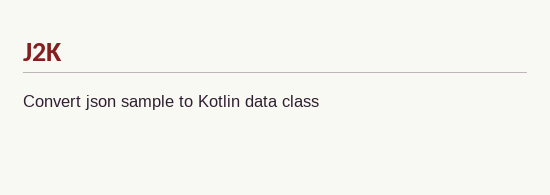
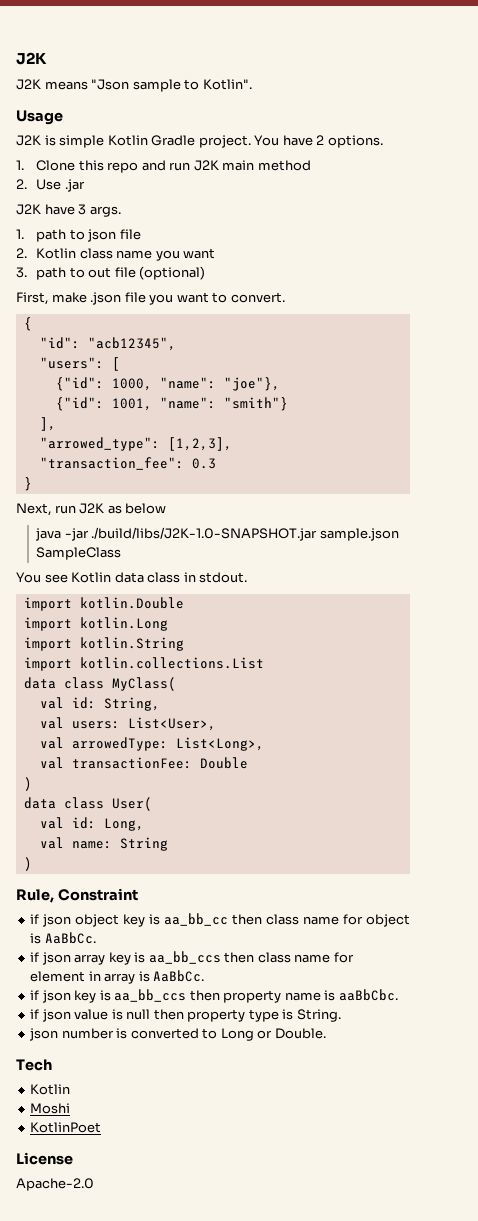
- Convert json sample to Kotlin data class
+ J2K means "Json sample to Kotlin".
+ Usage
+ J2K is simple Kotlin Gradle project. You have 2 options.
+ 1. Clone this repo and run J2K main method
+ 2. Use .jar
+ J2K have 3 args.
+ 1. path to json file
+ 2. Kotlin class name you want
+ 3. path to out file (optional)
+ First, make .json file you want to convert.
+ {
+ "id": "acb12345",
+ "users": [
+ {"id": 1000, "name": "joe"},
+ {"id": 1001, "name": "smith"}
+ ],
+ "arrowed_type": [1,2,3],
+ "transaction_fee": 0.3
+ }
+ Next, run J2K as below
+ java -jar ./build/libs/J2K-1.0-SNAPSHOT.jar sample.json SampleClass
+ You see Kotlin data class in stdout.
+ import kotlin.Double
+ import kotlin.Long
+ import kotlin.String
+ import kotlin.collections.List
+ data class MyClass(
+ val id: String,
+ val users: List<User>,
+ val arrowedType: List<Long>,
+ val transactionFee: Double
+ )
+ data class User(
+ val id: Long,
+ val name: String
+ )
+ Rule, Constraint
+ if json object key is aa_bb_cc then class name for object is AaBbCc.
+ if json array key is aa_bb_ccs then class name for element in array is AaBbCc.
+ if json key is aa_bb_ccs then property name is aaBbCbc.
+ if json value is null then property type is String.
+ json number is converted to Long or Double.
+ Tech
+ Kotlin
+ Moshi
+ KotlinPoet
+ License
+ Apache-2.0

